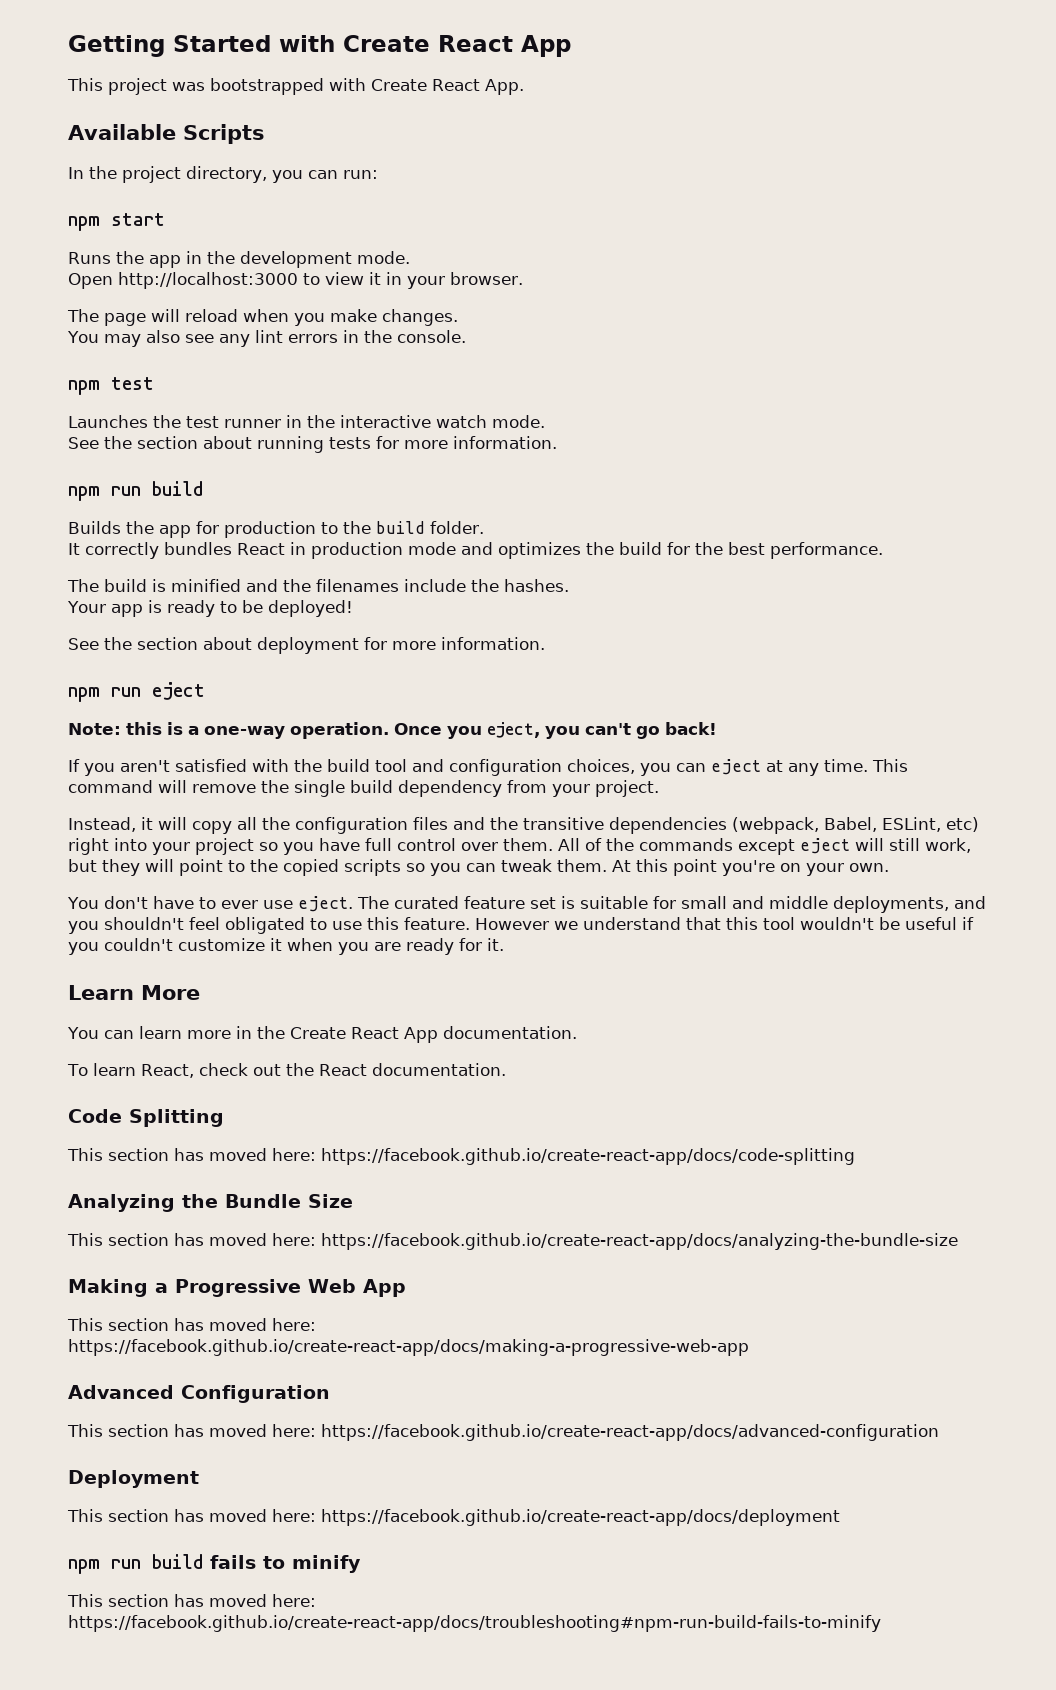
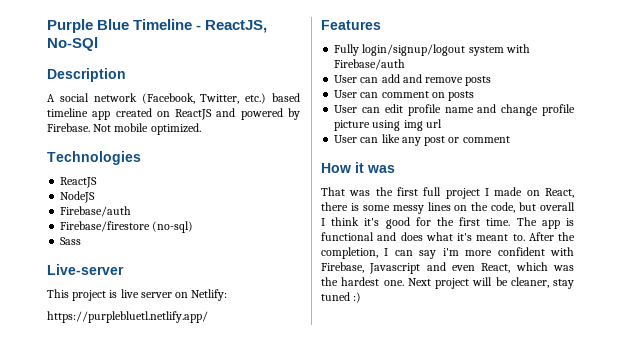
- Getting Started with Create React App
- This project was bootstrapped with Create React App.
- Available Scripts
- In the project directory, you can run:
- npm start
- Runs the app in the development mode.
- Open http://localhost:3000 to view it in your browser.
- The page will reload when you make changes.
- You may also see any lint errors in the console.
- npm test
- Launches the test runner in the interactive watch mode.
- See the section about running tests for more information.
- npm run build
- Builds the app for production to the build folder.
- It correctly bundles React in production mode and optimizes the build for the best performance.
- The build is minified and the filenames include the hashes.
- Your app is ready to be deployed!
- See the section about deployment for more information.
- npm run eject
- Note: this is a one-way operation. Once you eject, you can't go back!
- If you aren't satisfied with the build tool and configuration choices, you can eject at any time. This command will remove the single build dependency from your project.
- Instead, it will copy all the configuration files and the transitive dependencies (webpack, Babel, ESLint, etc) right into your project so you have full control over them. All of the commands except eject will still work, but they will point to the copied scripts so you can tweak them. At this point you're on your own.
- You don't have to ever use eject. The curated feature set is suitable for small and middle deployments, and you shouldn't feel obligated to use this feature. However we understand that this tool wouldn't be useful if you couldn't customize it when you are ready for it.
- Learn More
- You can learn more in the Create React App documentation.
- To learn React, check out the React documentation.
- Code Splitting
- This section has moved here: https://facebook.github.io/create-react-app/docs/code-splitting
- Analyzing the Bundle Size
- This section has moved here: https://facebook.github.io/create-react-app/docs/analyzing-the-bundle-size
- Making a Progressive Web App
- This section has moved here: https://facebook.github.io/create-react-app/docs/making-a-progressive-web-app
- Advanced Configuration
- This section has moved here: https://facebook.github.io/create-react-app/docs/advanced-configuration
- Deployment
- This section has moved here: https://facebook.github.io/create-react-app/docs/deployment
- npm run build fails to minify
- This section has moved here: https://facebook.github.io/create-react-app/docs/troubleshooting#npm-run-build-fails-to-minify
+ Purple Blue Timeline - ReactJS, No-SQl
+ Description
+ A social network (Facebook, Twitter, etc.) based timeline app created on ReactJS and powered by Firebase. Not mobile optimized.
+ Technologies
+ ReactJS
+ NodeJS
+ Firebase/auth
+ Firebase/firestore (no-sql)
+ Sass
+ Live-server
+ This project is live server on Netlify:
+ https://purplebluetl.netlify.app/
+ Features
+ Fully login/signup/logout system with Firebase/auth
+ User can add and remove posts
+ User can comment on posts
+ User can edit profile name and change profile picture using img url
+ User can like any post or comment
+ How it was
+ That was the first full project I made on React, there is some messy lines on the code, but overall I think it's good for the first time. The app is functional and does what it's meant to. After the completion, I can say i'm more confident with Firebase, Javascript and even React, which was the hardest one. Next project will be cleaner, stay tuned :)

